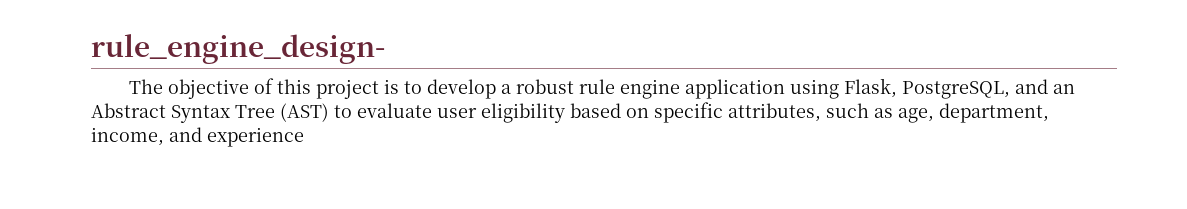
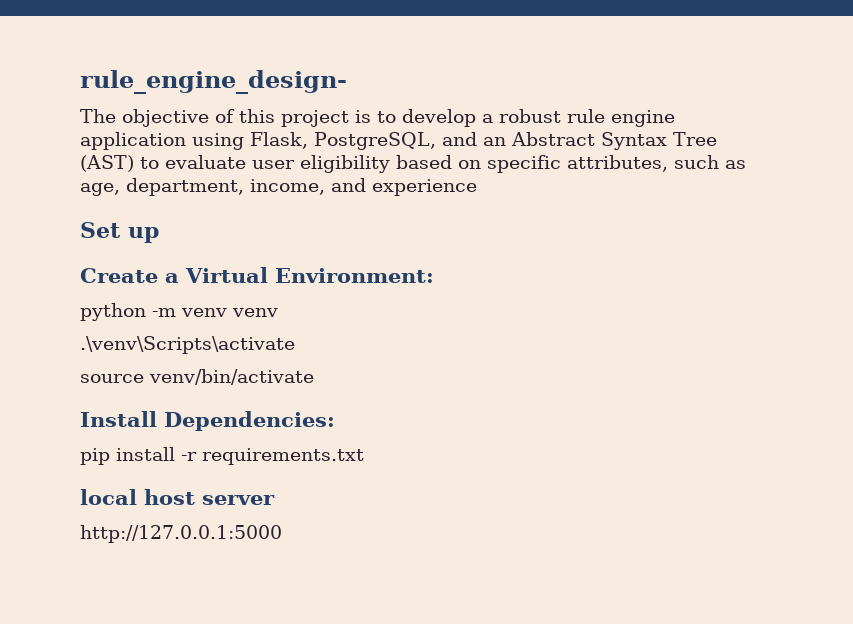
+ Set up
+ Create a Virtual Environment:
+ python -m venv venv
+ .\venv\Scripts\activate
+ source venv/bin/activate
+ Install Dependencies:
+ pip install -r requirements.txt
+ local host server
+ http://127.0.0.1:5000

